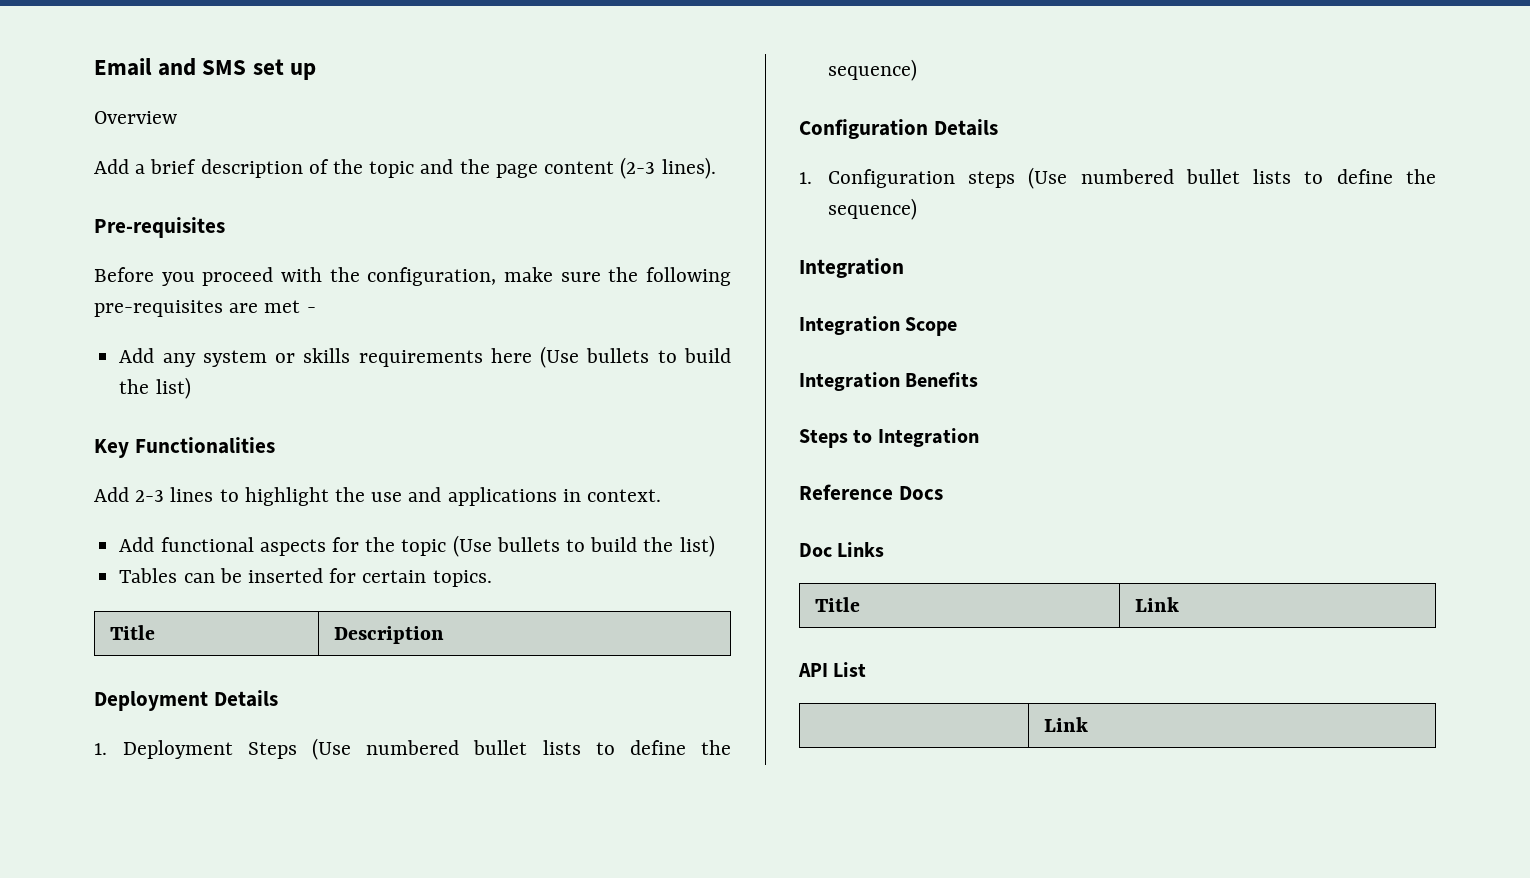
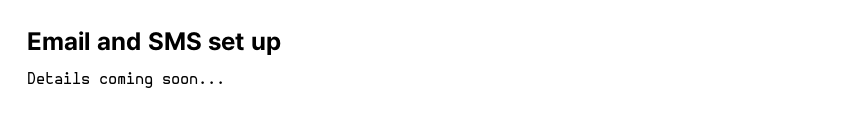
- Overview
- Add a brief description of the topic and the page content (2-3 lines).
- Pre-requisites
- Before you proceed with the configuration, make sure the following pre-requisites are met -
- Add any system or skills requirements here (Use bullets to build the list)
- Key Functionalities
- Add 2-3 lines to highlight the use and applications in context.
- Add functional aspects for the topic (Use bullets to build the list)
- Tables can be inserted for certain topics.
- Title | Description
- Deployment Details
- 1. Deployment Steps (Use numbered bullet lists to define the sequence)
- Configuration Details
- 1. Configuration steps (Use numbered bullet lists to define the sequence)
- Integration
- Integration Scope
- Integration Benefits
- Steps to Integration
- Reference Docs
- Doc Links
- Title | Link
- API List
- | Link
+ Details coming soon...

